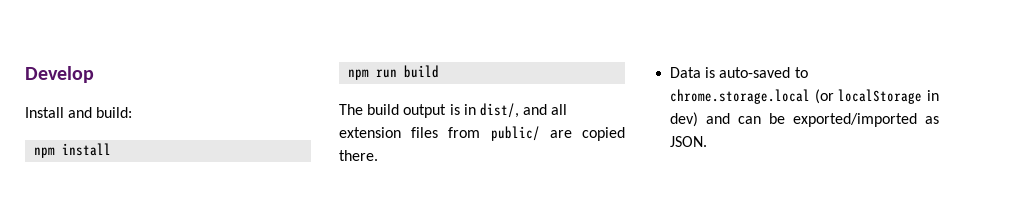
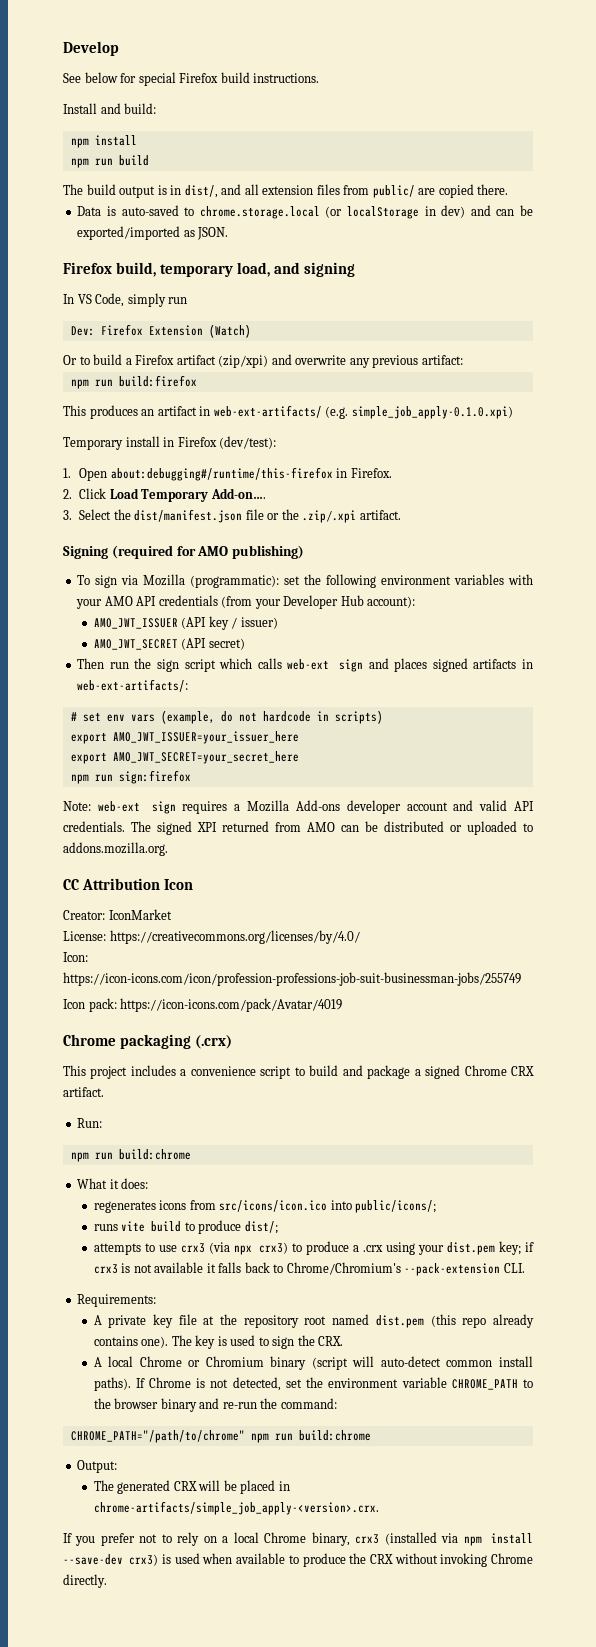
+ See below for special Firefox build instructions.
+ Firefox build, temporary load, and signing
+ In VS Code, simply run
+ Dev: Firefox Extension (Watch)
+ Or to build a Firefox artifact (zip/xpi) and overwrite any previous artifact:
+ npm run build:firefox
+ This produces an artifact in web-ext-artifacts/ (e.g. simple_job_apply-0.1.0.xpi)
+ Temporary install in Firefox (dev/test):
+ 1. Open about:debugging#/runtime/this-firefox in Firefox.
+ 2. Click Load Temporary Add-on….
+ 3. Select the dist/manifest.json file or the .zip/.xpi artifact.
+ Signing (required for AMO publishing)
+ To sign via Mozilla (programmatic): set the following environment variables with your AMO API credentials (from your Developer Hub account):
+ AMO_JWT_ISSUER (API key / issuer)
+ AMO_JWT_SECRET (API secret)
+ Then run the sign script which calls web-ext sign and places signed artifacts in web-ext-artifacts/:
+ # set env vars (example, do not hardcode in scripts)
+ export AMO_JWT_ISSUER=your_issuer_here
+ export AMO_JWT_SECRET=your_secret_here
+ npm run sign:firefox
+ Note: web-ext sign requires a Mozilla Add-ons developer account and valid API credentials. The signed XPI returned from AMO can be distributed or uploaded to addons.mozilla.org.
+ CC Attribution Icon
+ Creator: IconMarket
+ License: https://creativecommons.org/licenses/by/4.0/
+ Icon: https://icon-icons.com/icon/profession-professions-job-suit-businessman-jobs/255749
+ Icon pack: https://icon-icons.com/pack/Avatar/4019
+ Chrome packaging (.crx)
+ This project includes a convenience script to build and package a signed Chrome CRX artifact.
+ Run:
+ npm run build:chrome
+ What it does:
+ regenerates icons from src/icons/icon.ico into public/icons/;
+ runs vite build to produce dist/;
+ attempts to use crx3 (via npx crx3) to produce a .crx using your dist.pem key; if crx3 is not available it falls back to Chrome/Chromium's --pack-extension CLI.
+ Requirements:
+ A private key file at the repository root named dist.pem (this repo already contains one). The key is used to sign the CRX.
+ A local Chrome or Chromium binary (script will auto-detect common install paths). If Chrome is not detected, set the environment variable CHROME_PATH to the browser binary and re-run the command:
+ CHROME_PATH="/path/to/chrome" npm run build:chrome
+ Output:
+ The generated CRX will be placed in chrome-artifacts/simple_job_apply-<version>.crx.
+ If you prefer not to rely on a local Chrome binary, crx3 (installed via npm install --save-dev crx3) is used when available to produce the CRX without invoking Chrome directly.

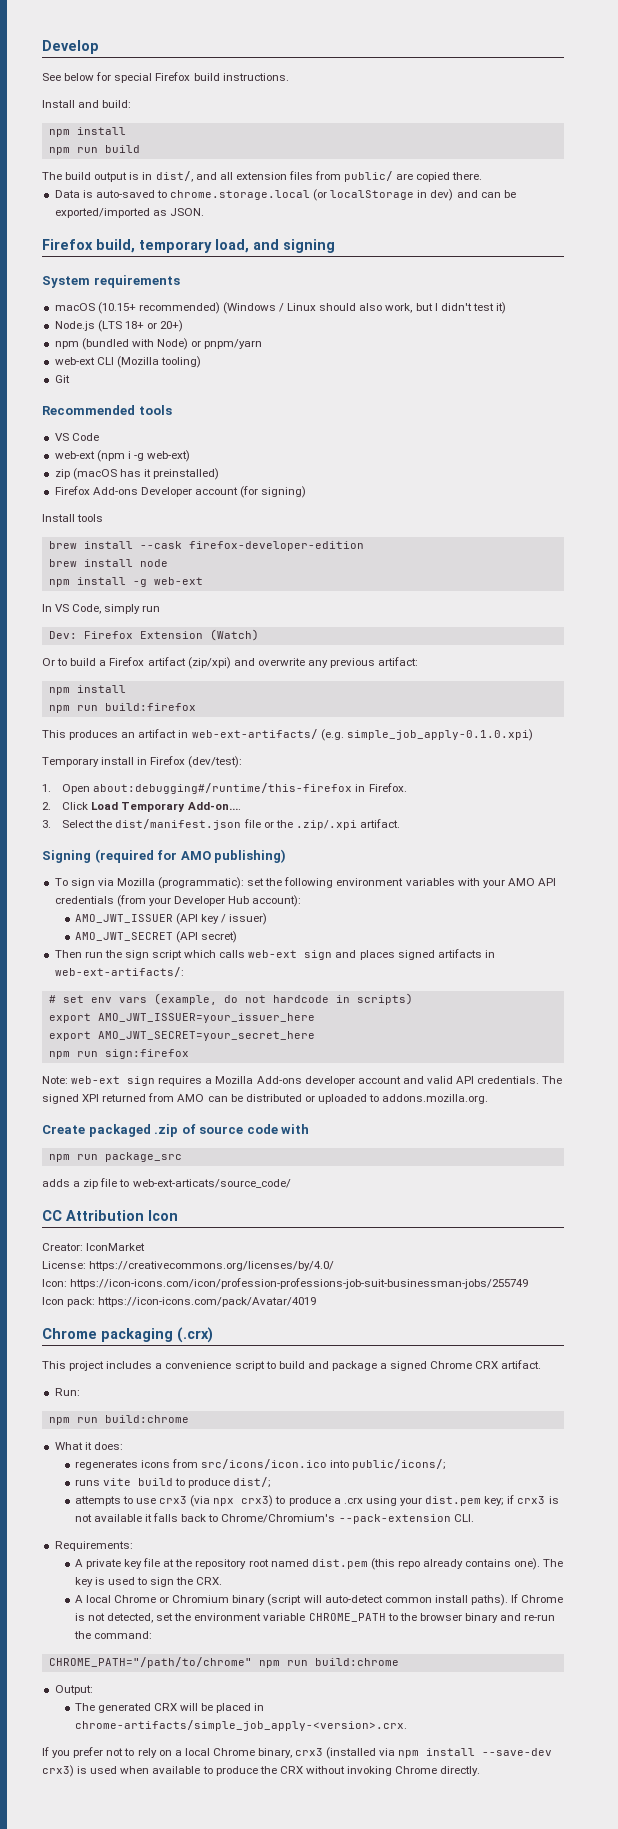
+ System requirements
+ macOS (10.15+ recommended) (Windows / Linux should also work, but I didn't test it)
+ Node.js (LTS 18+ or 20+)
+ npm (bundled with Node) or pnpm/yarn
+ web-ext CLI (Mozilla tooling)
+ Git
+ Recommended tools
+ VS Code
+ web-ext (npm i -g web-ext)
+ zip (macOS has it preinstalled)
+ Firefox Add-ons Developer account (for signing)
+ Install tools
+ brew install --cask firefox-developer-edition
+ brew install node
+ npm install -g web-ext
  Or to build a Firefox artifact (zip/xpi) and overwrite any previous artifact:
+ npm install
+ Create packaged .zip of source code with
+ npm run package_src
+ adds a zip file to web-ext-articats/source_code/

